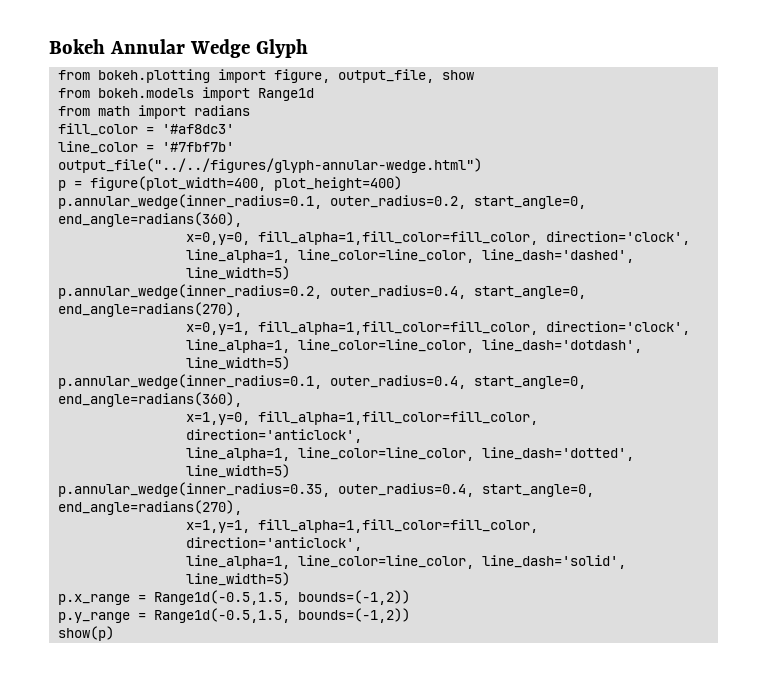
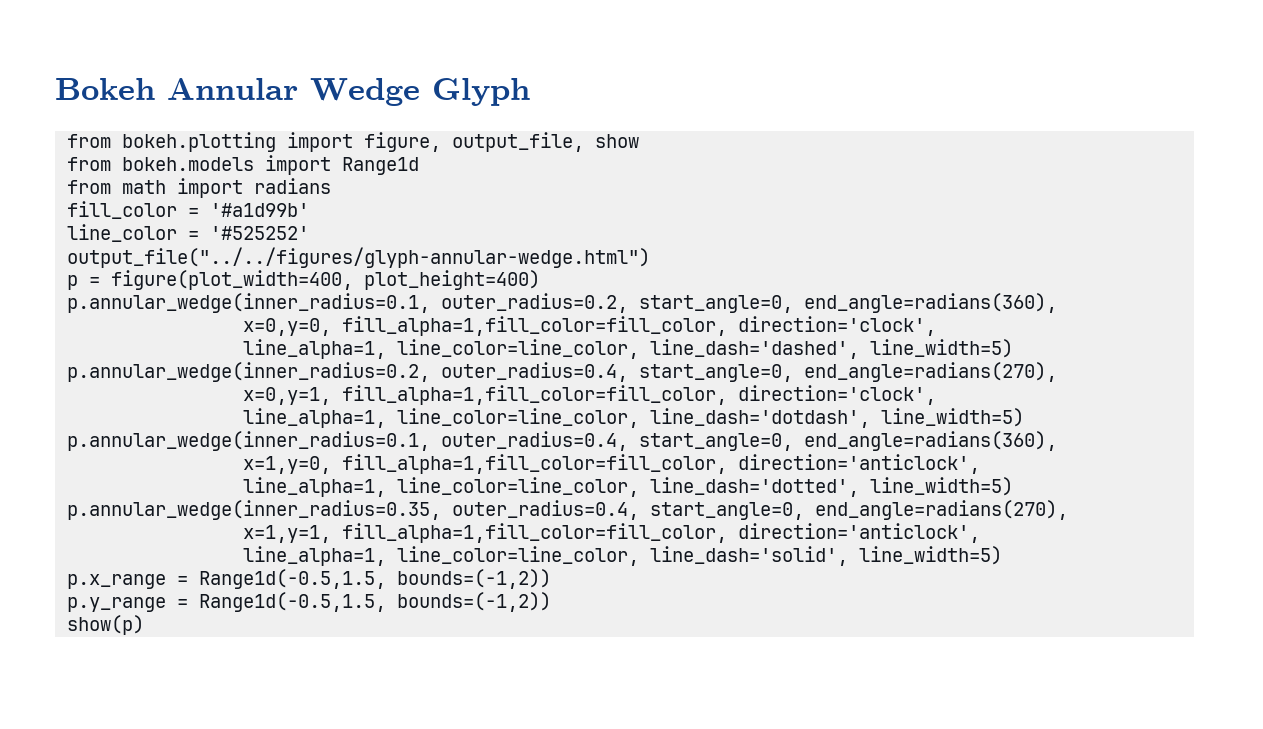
- fill_color = '#af8dc3'
+ fill_color = '#a1d99b'
- line_color = '#7fbf7b'
+ line_color = '#525252'

